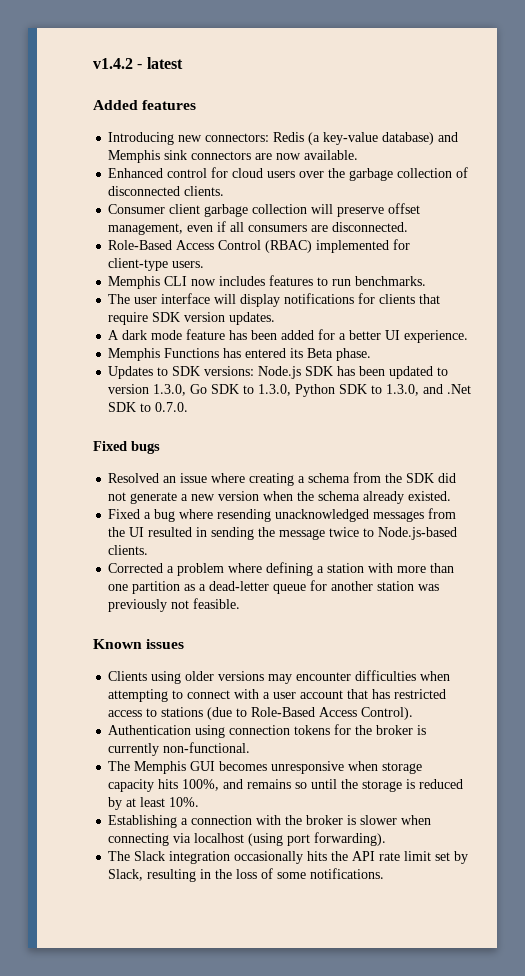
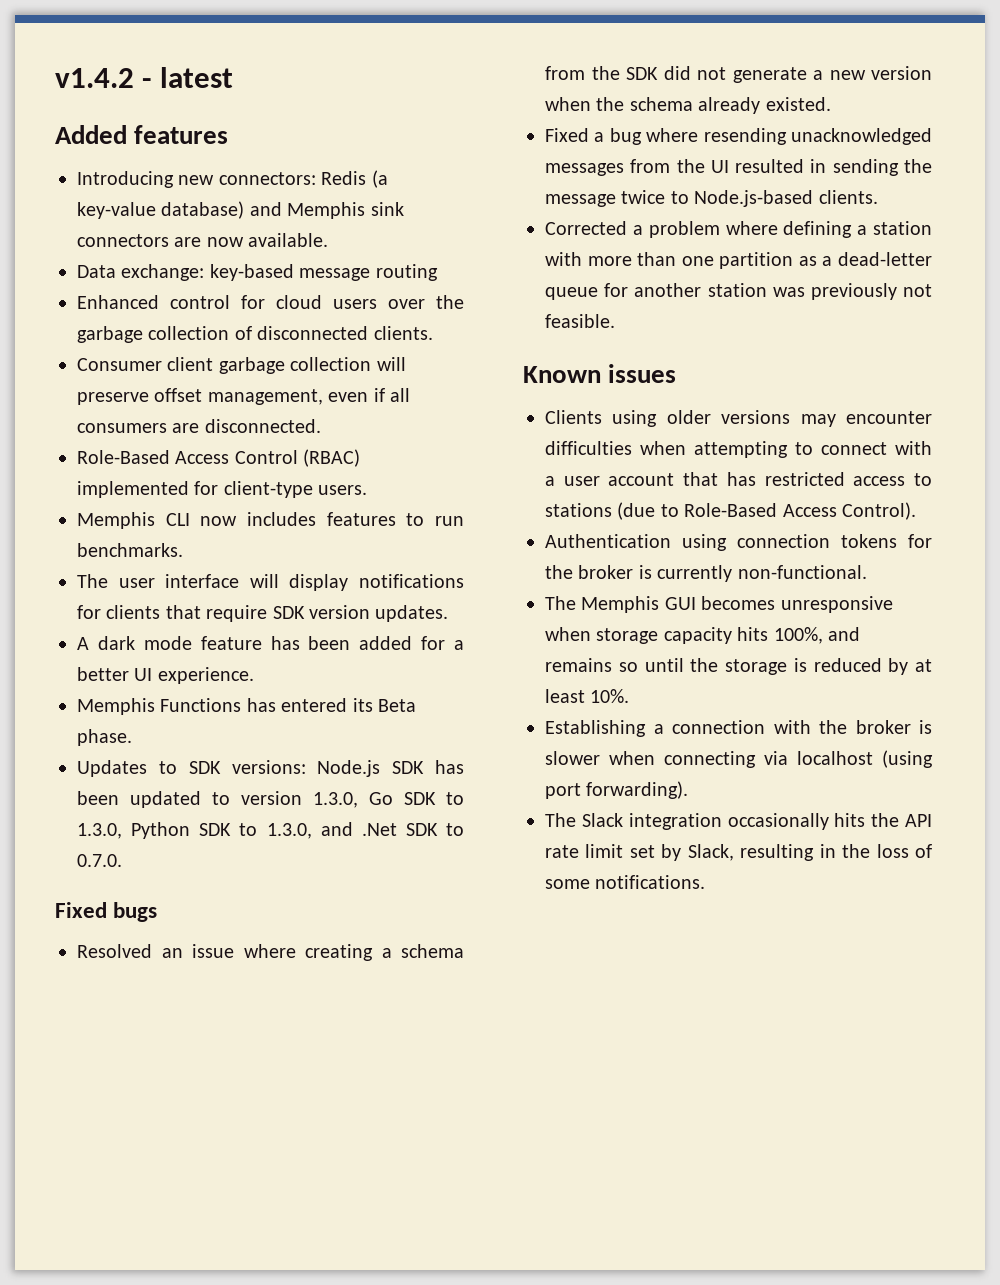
+ Data exchange: key-based message routing

